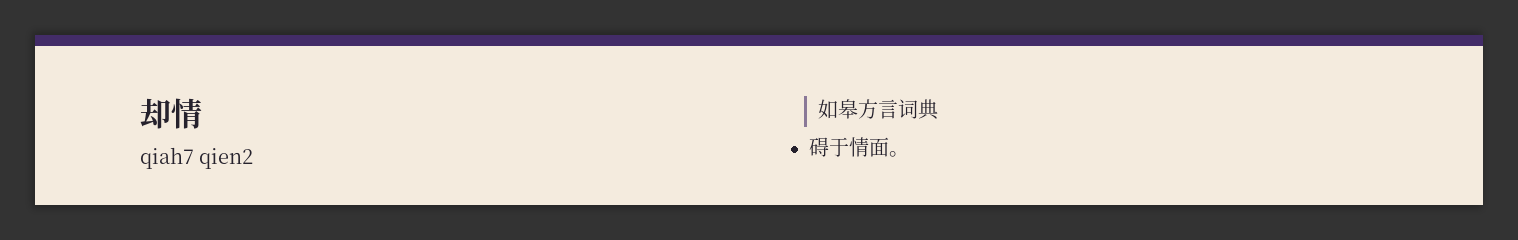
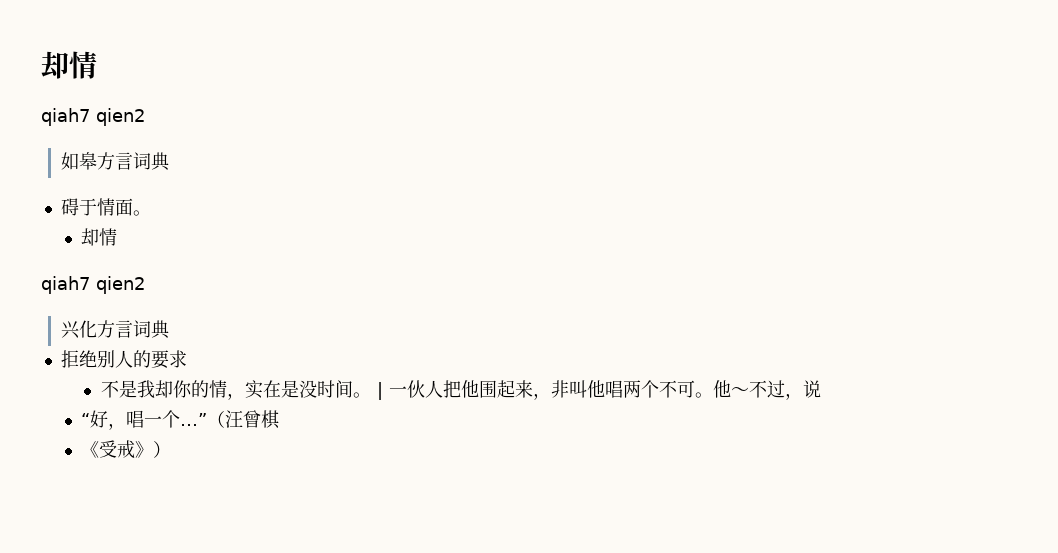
  碍于情面。
+ 却情
+ qiah7 qien2
+ 兴化方言词典
+ 拒绝别人的要求
+ 不是我却你的情，实在是没时间。 | 一伙人把他围起来，非叫他唱两个不可。他～不过，说
+ “好，唱一个…”（汪曾棋
+ 《受戒》）

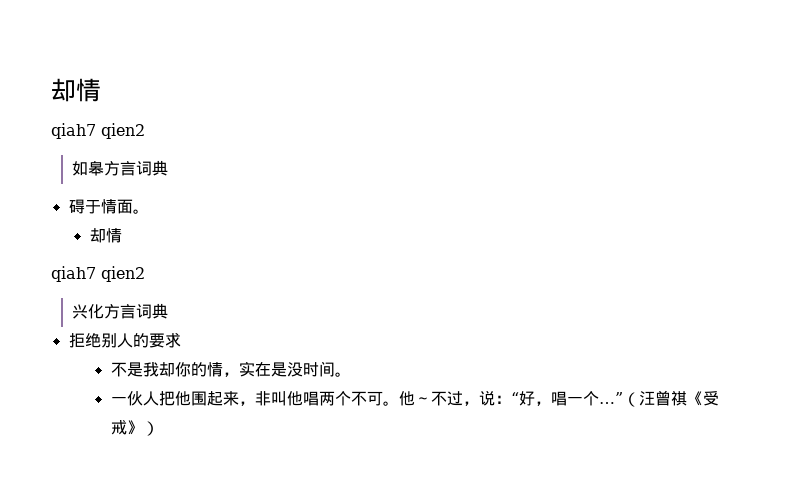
- 不是我却你的情，实在是没时间。 | 一伙人把他围起来，非叫他唱两个不可。
+ 不是我却你的情，实在是没时间。
+ 一伙人把他围起来，非叫他唱两个不可。
- 他～不过，说
- “好，唱一个…”
+ 他～不过，说：“好，唱一个…”
- （汪曾棋
- 《受戒》）
+ （汪曾祺《受戒》）

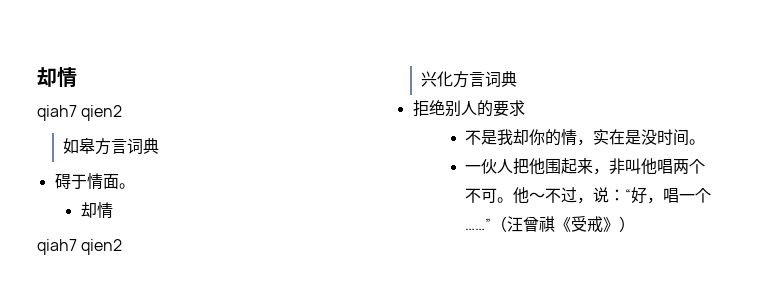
- 他～不过，说：“好，唱一个…”
+ 他～不过，说：“好，唱一个……”

